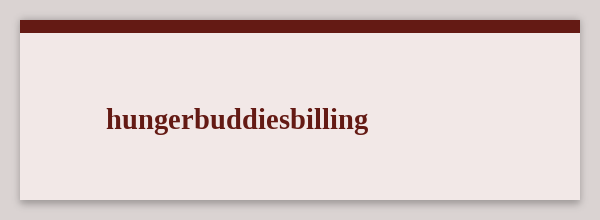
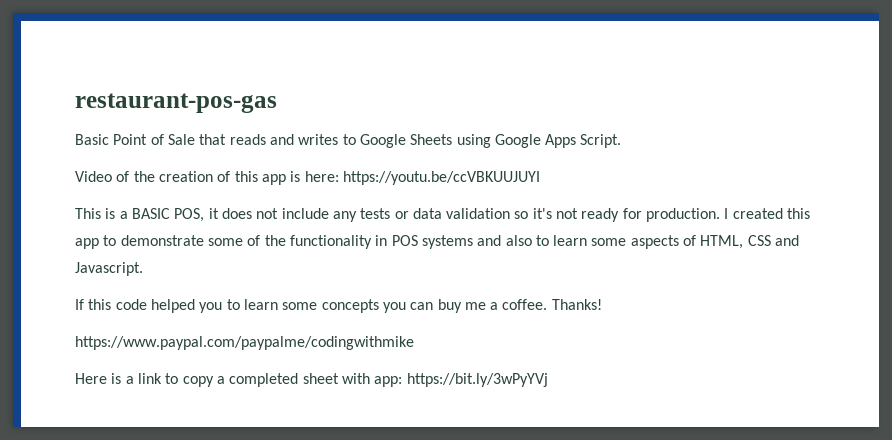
- hungerbuddiesbilling
+ restaurant-pos-gas
+ Basic Point of Sale that reads and writes to Google Sheets using Google Apps Script.
+ Video of the creation of this app is here: https://youtu.be/ccVBKUUJUYI
+ This is a BASIC POS, it does not include any tests or data validation so it's not ready for production. I created this app to demonstrate some of the functionality in POS systems and also to learn some aspects of HTML, CSS and Javascript.
+ If this code helped you to learn some concepts you can buy me a coffee. Thanks!
+ https://www.paypal.com/paypalme/codingwithmike
+ Here is a link to copy a completed sheet with app: https://bit.ly/3wPyYVj

